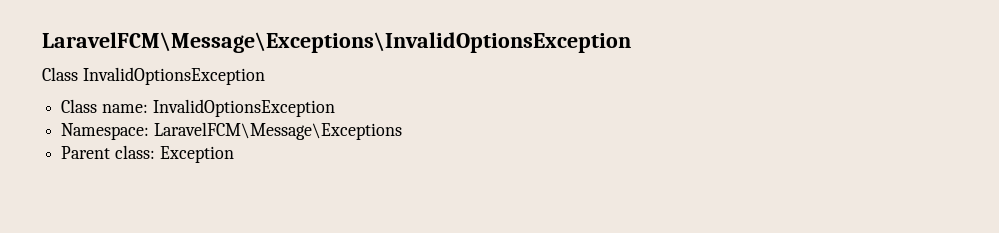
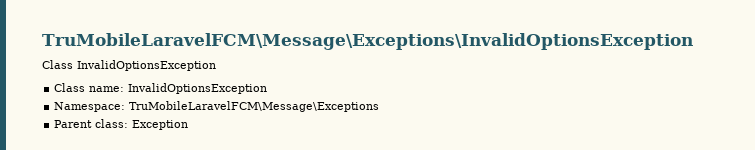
- LaravelFCM\Message\Exceptions\InvalidOptionsException
+ TruMobileLaravelFCM\Message\Exceptions\InvalidOptionsException
- Namespace: LaravelFCM\Message\Exceptions
+ Namespace: TruMobileLaravelFCM\Message\Exceptions

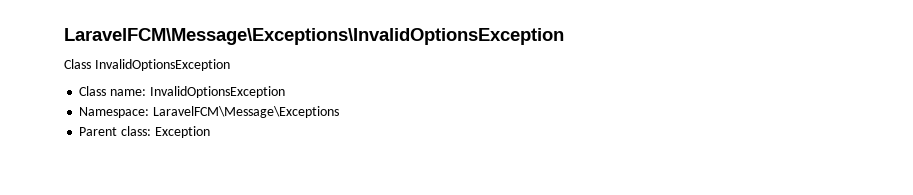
- TruMobileLaravelFCM\Message\Exceptions\InvalidOptionsException
+ LaravelFCM\Message\Exceptions\InvalidOptionsException
- Namespace: TruMobileLaravelFCM\Message\Exceptions
+ Namespace: LaravelFCM\Message\Exceptions

